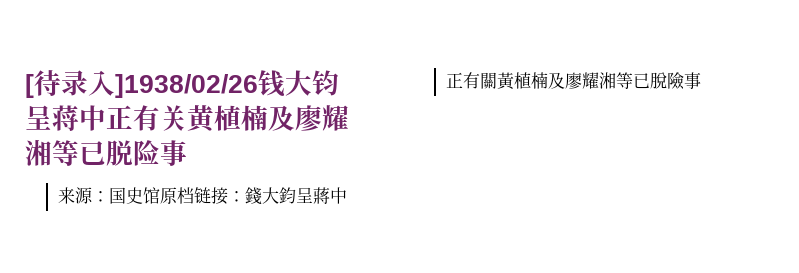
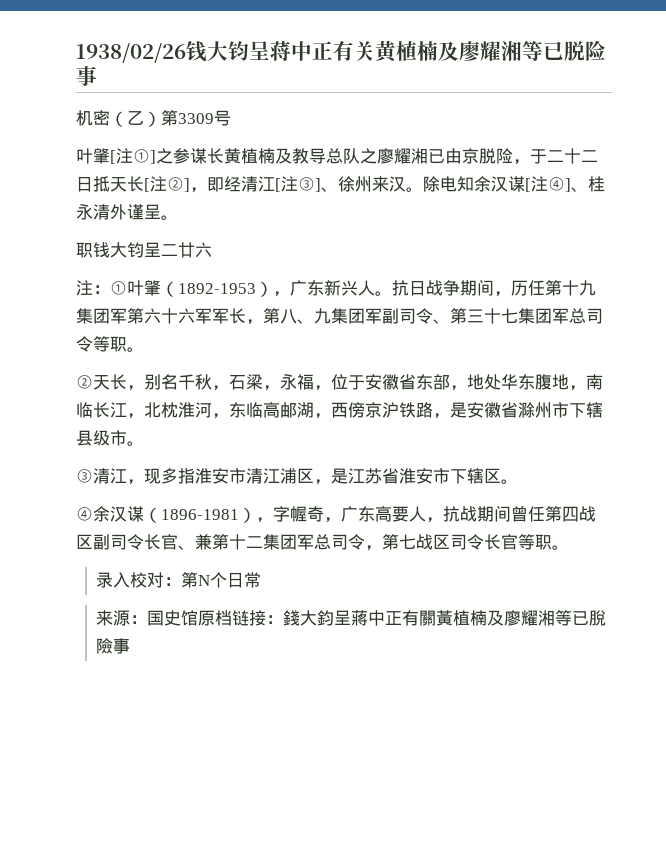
- [待录入]1938/02/26钱大钧呈蒋中正有关黄植楠及廖耀湘等已脱险事
+ 1938/02/26钱大钧呈蒋中正有关黄植楠及廖耀湘等已脱险事
+ 机密（乙）第3309号
+ 叶肇[注①]之参谋长黄植楠及教导总队之廖耀湘已由京脱险，于二十二日抵天长[注②]，即经清江[注③]、徐州来汉。除电知余汉谋[注④]、桂永清外谨呈。
+ 职钱大钧呈二廿六
+ 注：①叶肇（1892-1953），广东新兴人。抗日战争期间，历任第十九集团军第六十六军军长，第八、九集团军副司令、第三十七集团军总司令等职。
+ ②天长，别名千秋，石梁，永福，位于安徽省东部，地处华东腹地，南临长江，北枕淮河，东临高邮湖，西傍京沪铁路，是安徽省滁州市下辖县级市。
+ ③清江，现多指淮安市清江浦区，是江苏省淮安市下辖区。
+ ④余汉谋（1896-1981），字幄奇，广东高要人，抗战期间曾任第四战区副司令长官、兼第十二集团军总司令，第七战区司令长官等职。
+ 录入校对：第N个日常

